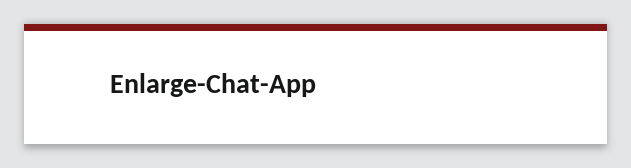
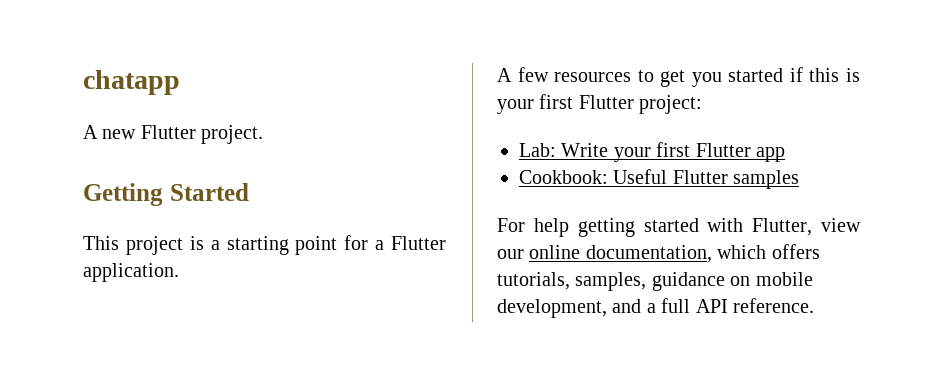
- Enlarge-Chat-App
+ chatapp
+ A new Flutter project.
+ Getting Started
+ This project is a starting point for a Flutter application.
+ A few resources to get you started if this is your first Flutter project:
+ Lab: Write your first Flutter app
+ Cookbook: Useful Flutter samples
+ For help getting started with Flutter, view our online documentation, which offers tutorials, samples, guidance on mobile development, and a full API reference.

